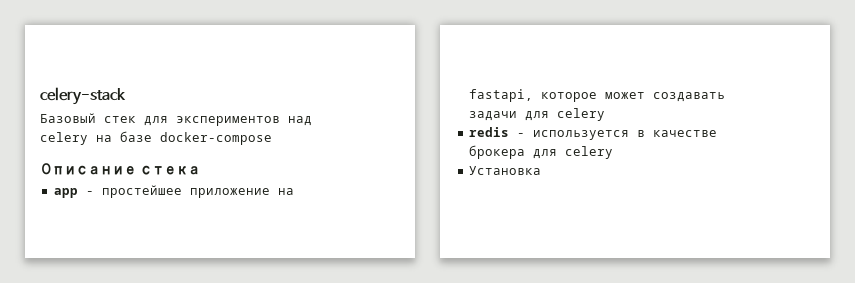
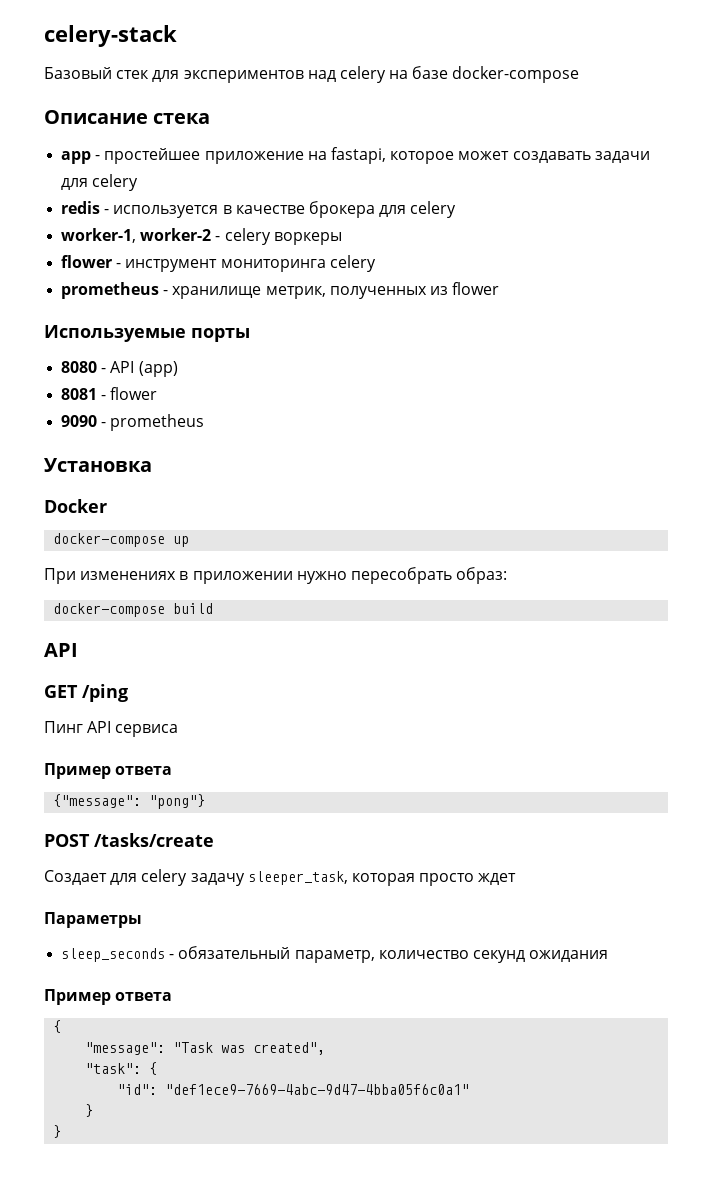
+ worker-1, worker-2 - celery воркеры
+ flower - инструмент мониторинга celery
+ prometheus - хранилище метрик, полученных из flower
+ Используемые порты
+ 8080 - API (app)
+ 8081 - flower
+ 9090 - prometheus
  Установка
+ Docker
+ docker-compose up
+ При изменениях в приложении нужно пересобрать образ:
+ docker-compose build
+ API
+ GET /ping
+ Пинг API сервиса
+ Пример ответа
+ {"message": "pong"}
+ POST /tasks/create
+ Создает для celery задачу sleeper_task, которая просто ждет
+ Параметры
+ sleep_seconds - обязательный параметр, количество секунд ожидания
+ Пример ответа
+ {
+ "message": "Task was created",
+ "task": {
+ "id": "def1ece9-7669-4abc-9d47-4bba05f6c0a1"
+ }
+ }

